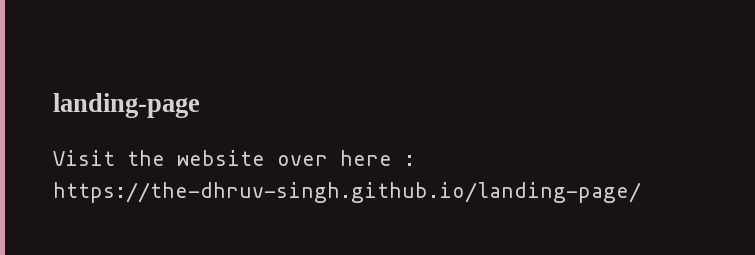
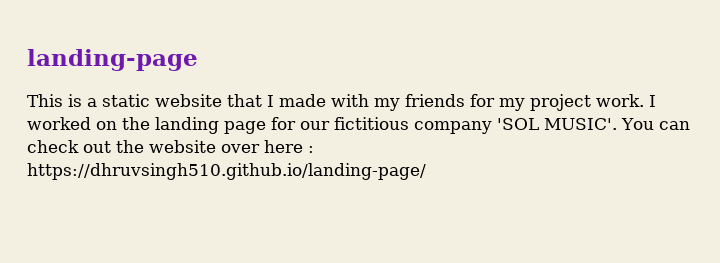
- Visit the website over here : https://the-dhruv-singh.github.io/landing-page/
+ This is a static website that I made with my friends for my project work. I worked on the landing page for our fictitious company 'SOL MUSIC'. You can check out the website over here : https://dhruvsingh510.github.io/landing-page/

